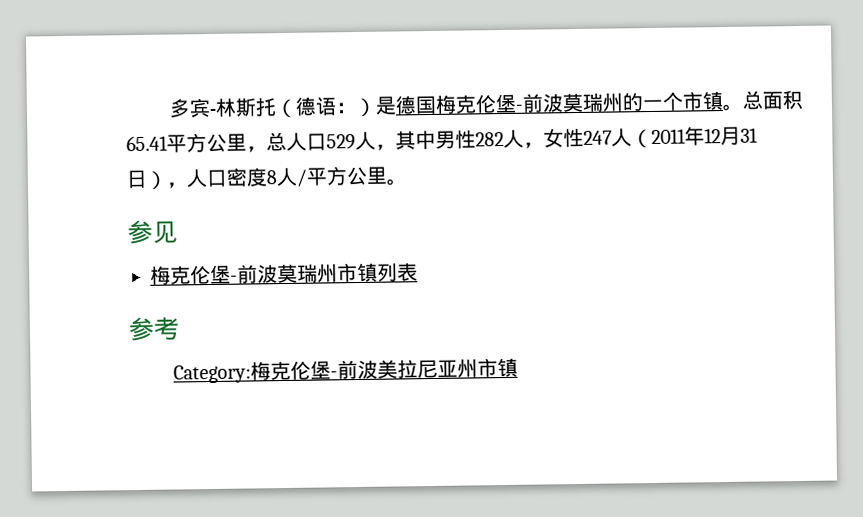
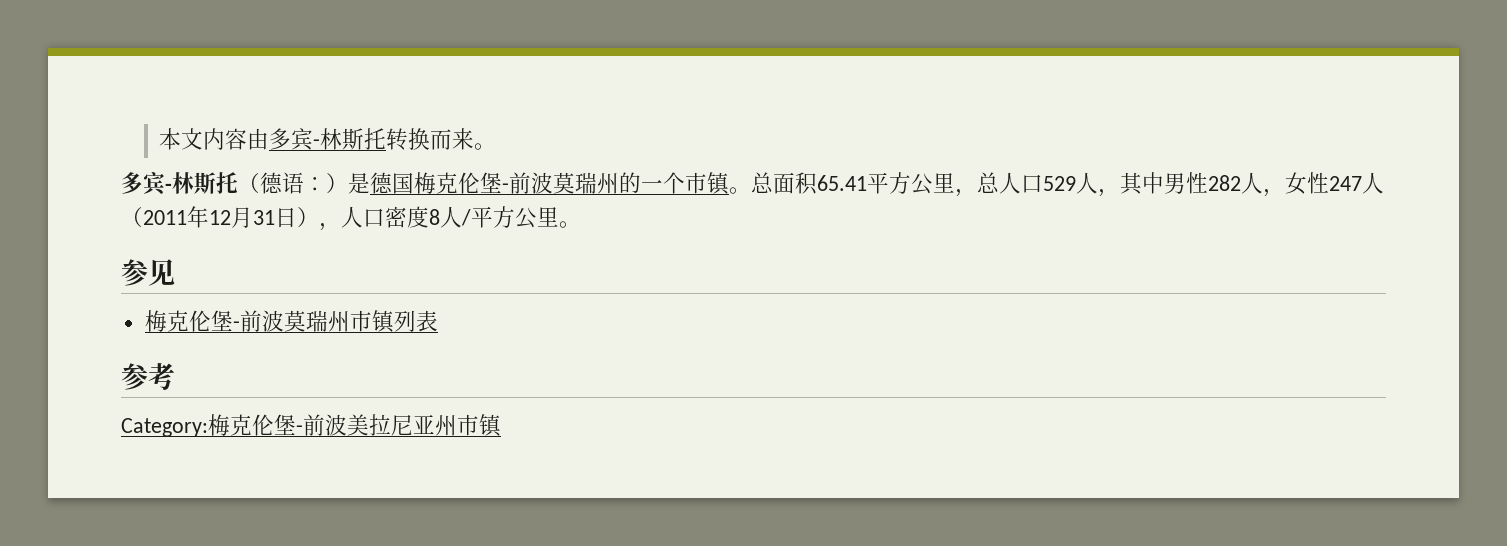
+ 本文内容由多宾-林斯托转换而来。

